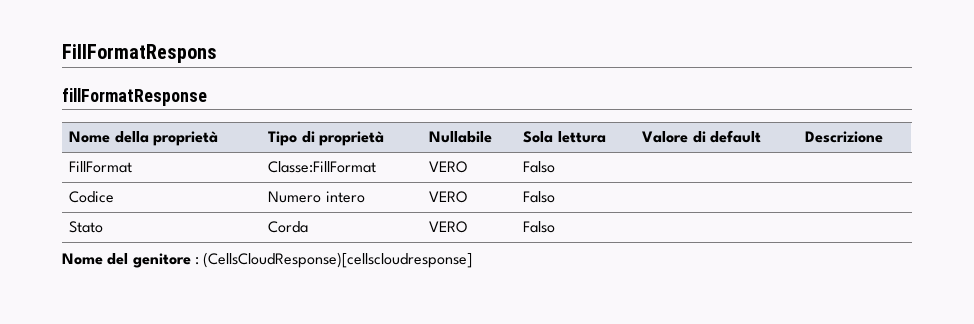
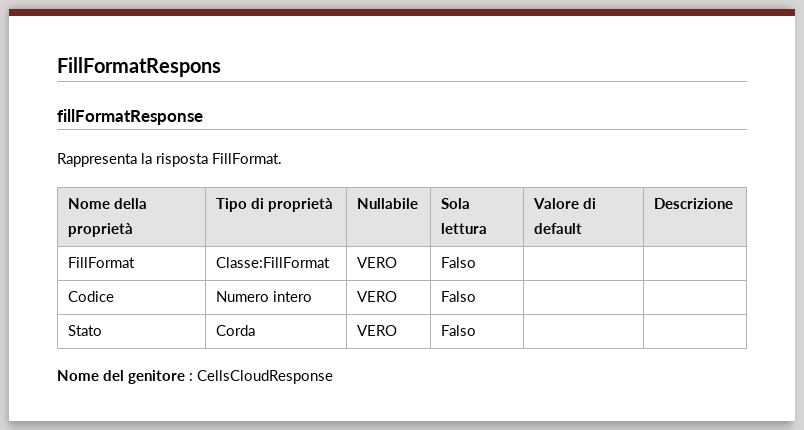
+ Rappresenta la risposta FillFormat.
- Nome del genitore : (CellsCloudResponse)[cellscloudresponse]
+ Nome del genitore : CellsCloudResponse

